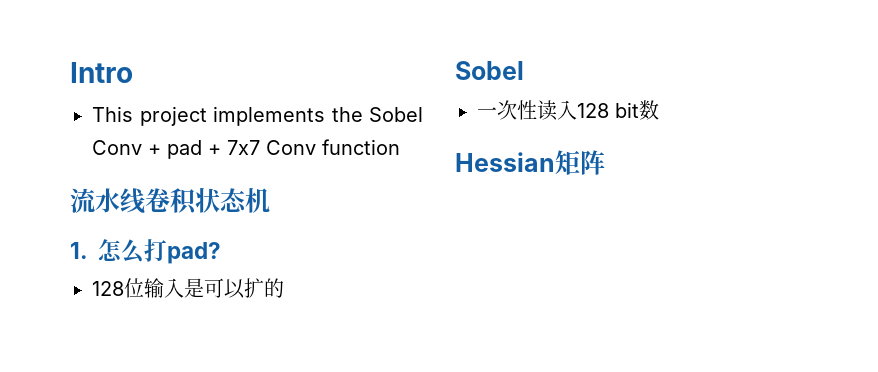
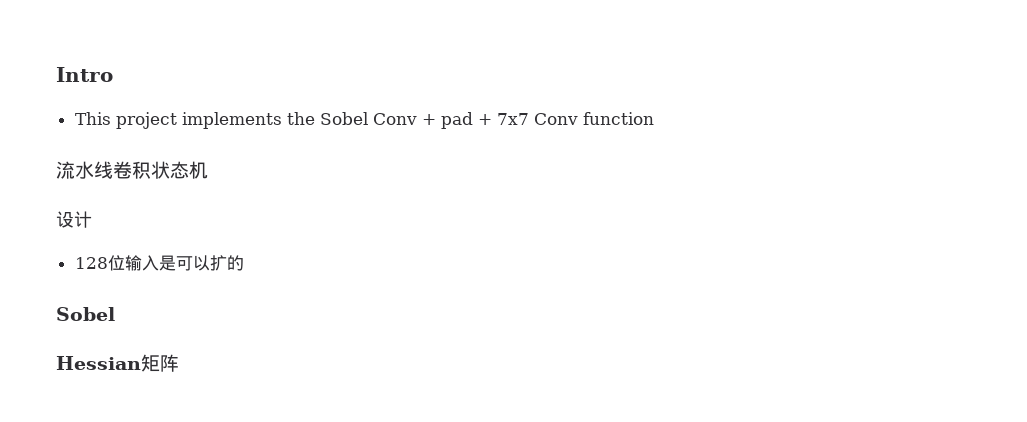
- 1.怎么打pad?
+ 设计
- 一次性读入128 bit数

